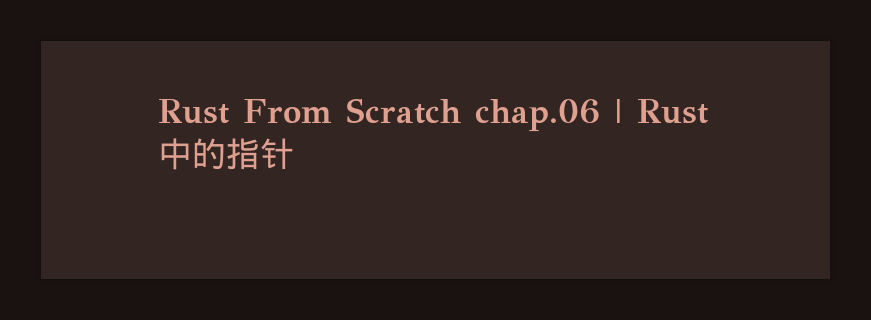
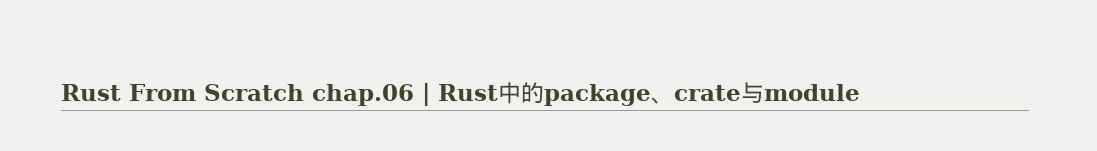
- Rust From Scratch chap.06 | Rust中的指针
+ Rust From Scratch chap.06 | Rust中的package、crate与module

